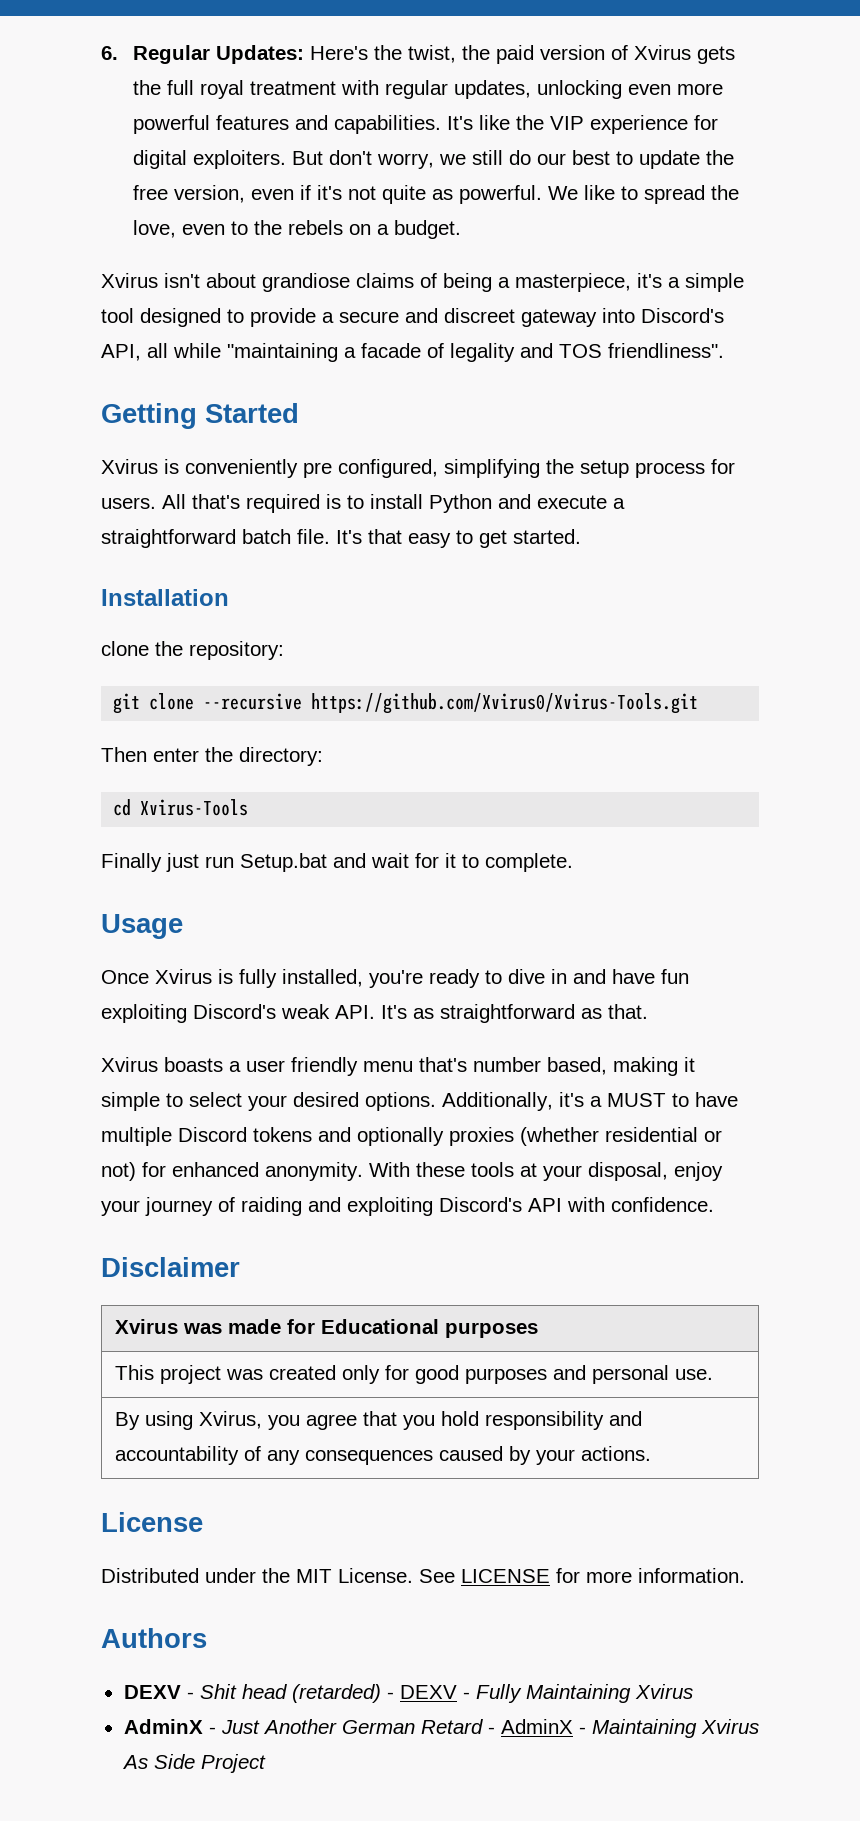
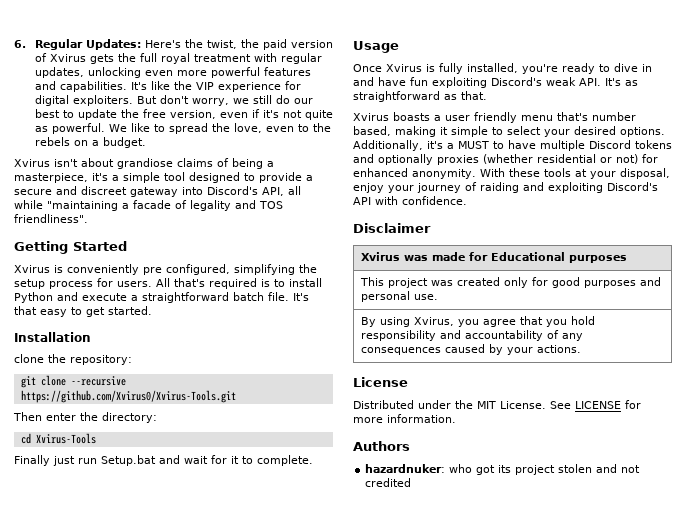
- DEXV - Shit head (retarded) - DEXV - Fully Maintaining Xvirus
- AdminX - Just Another German Retard - AdminX - Maintaining Xvirus As Side Project
+ hazardnuker: who got its project stolen and not credited

